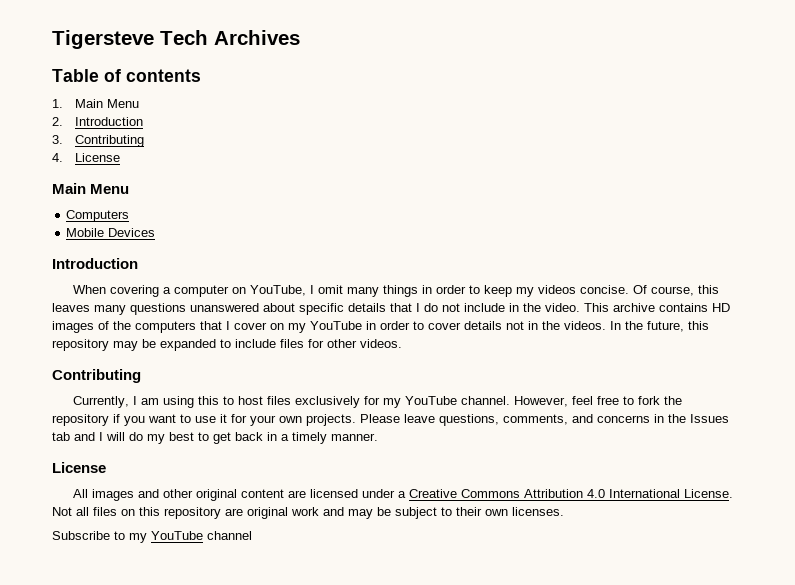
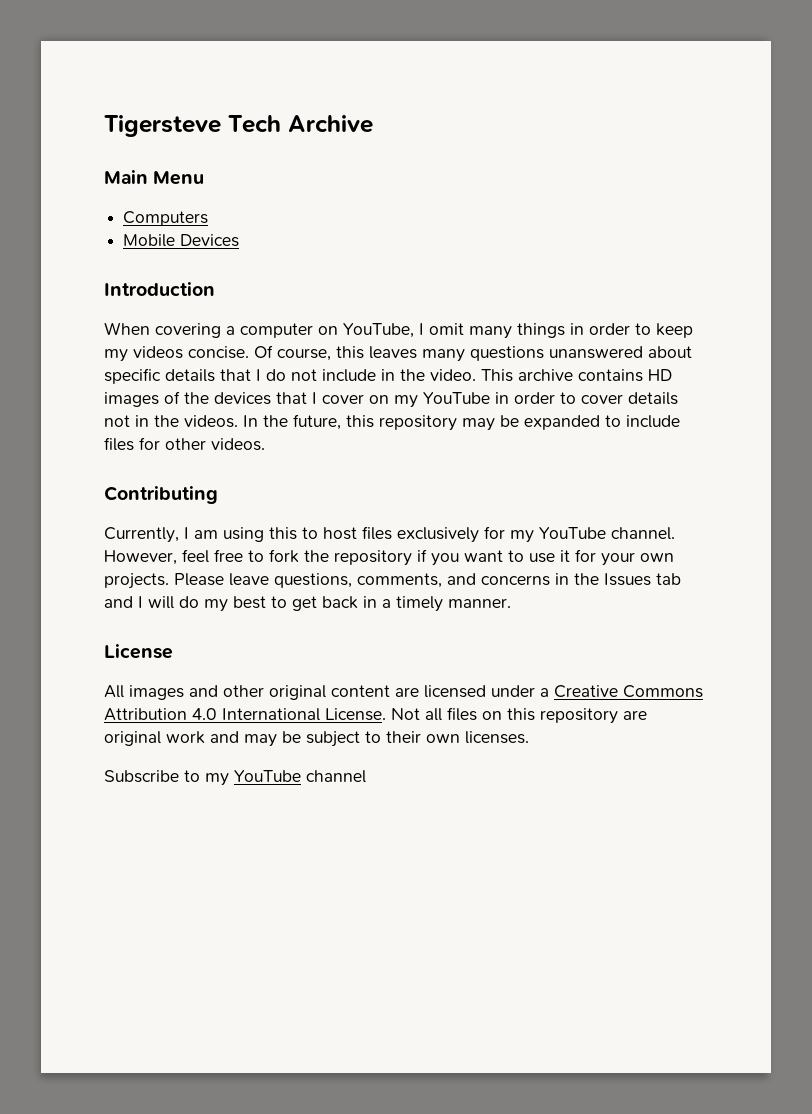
- Tigersteve Tech Archives
- Table of contents
- 1. Main Menu
- 2. Introduction
- 3. Contributing
- 4. License
+ Tigersteve Tech Archive
- This archive contains HD images of the computers that I cover on my YouTube in order to cover details not in the videos.
+ This archive contains HD images of the devices that I cover on my YouTube in order to cover details not in the videos.

